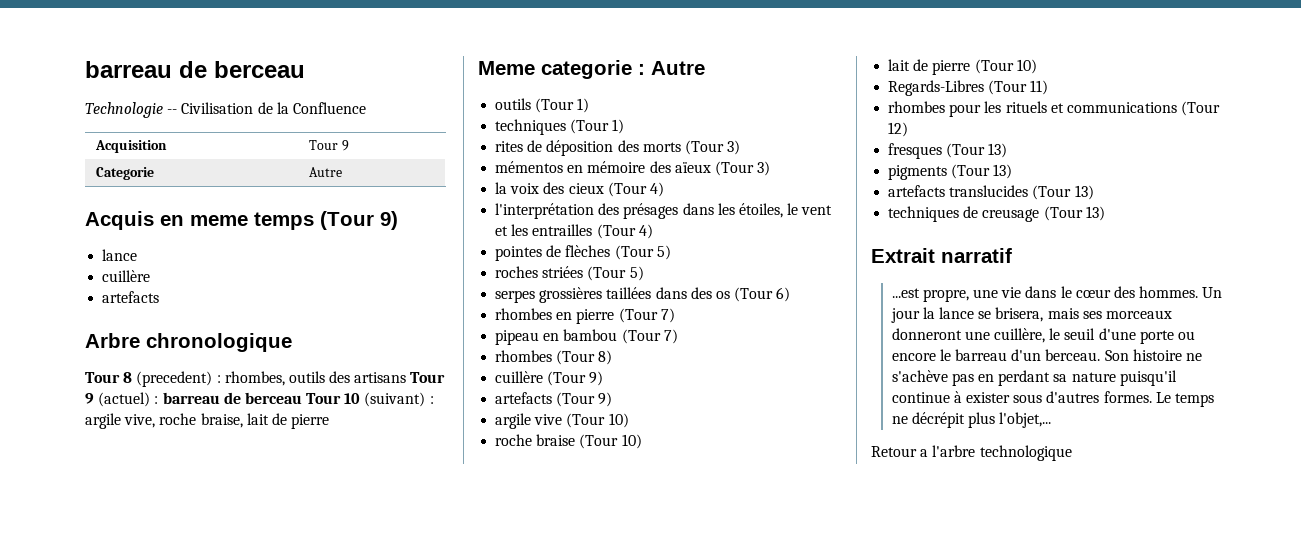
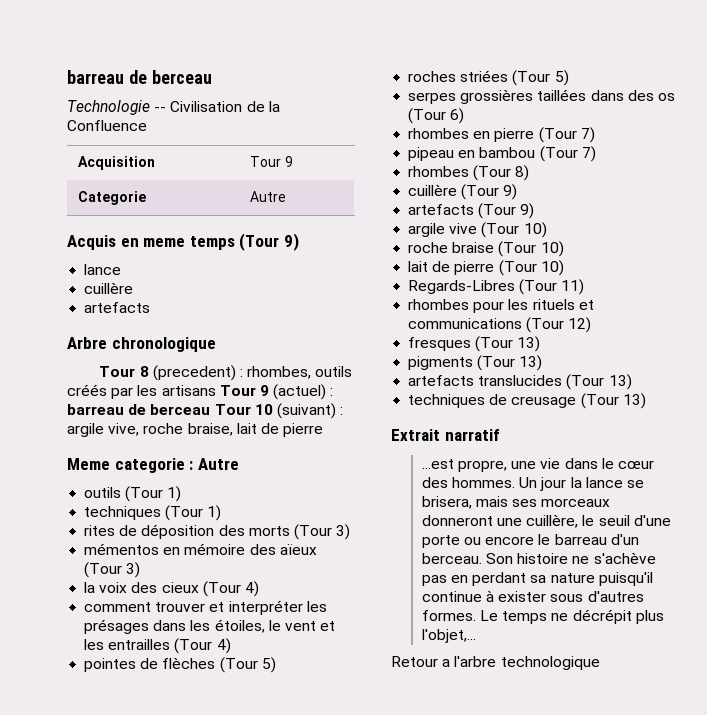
- Tour 8 (precedent) : rhombes, outils des artisans Tour 9 (actuel) : barreau de berceau Tour 10 (suivant) : argile vive, roche braise, lait de pierre
+ Tour 8 (precedent) : rhombes, outils créés par les artisans Tour 9 (actuel) : barreau de berceau Tour 10 (suivant) : argile vive, roche braise, lait de pierre
- l'interprétation des présages dans les étoiles, le vent et les entrailles (Tour 4)
+ comment trouver et interpréter les présages dans les étoiles, le vent et les entrailles (Tour 4)

